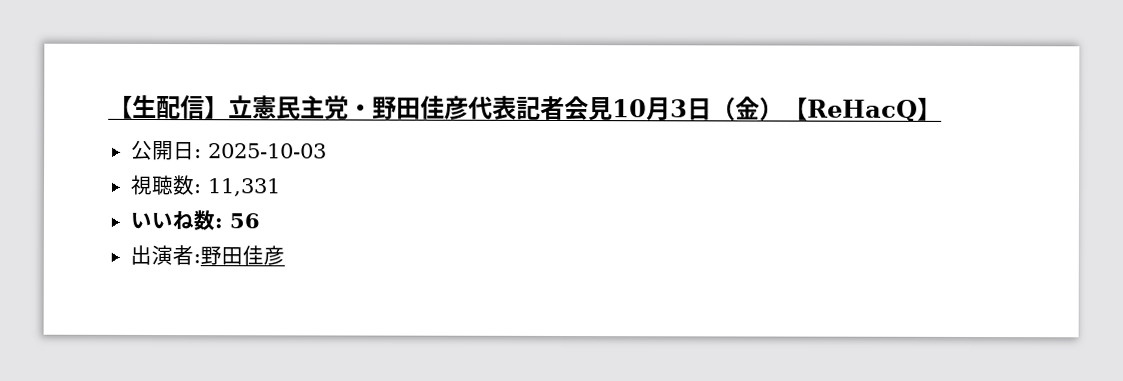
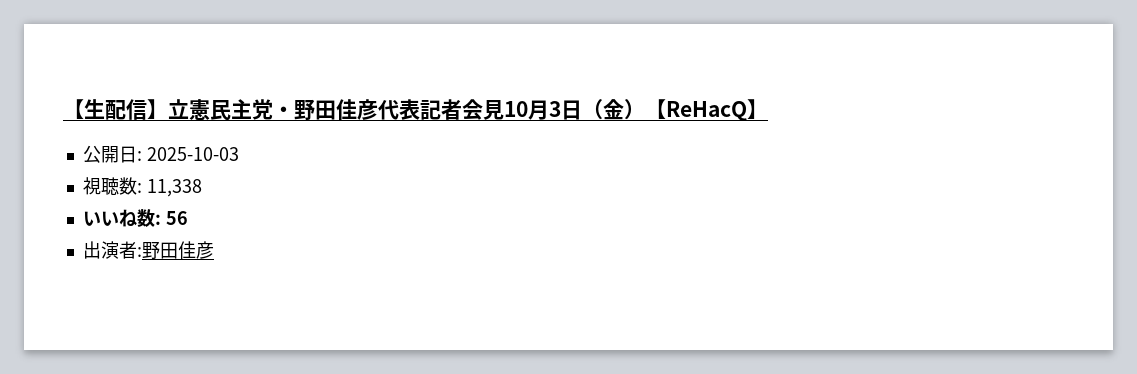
- 視聴数: 11,331
+ 視聴数: 11,338

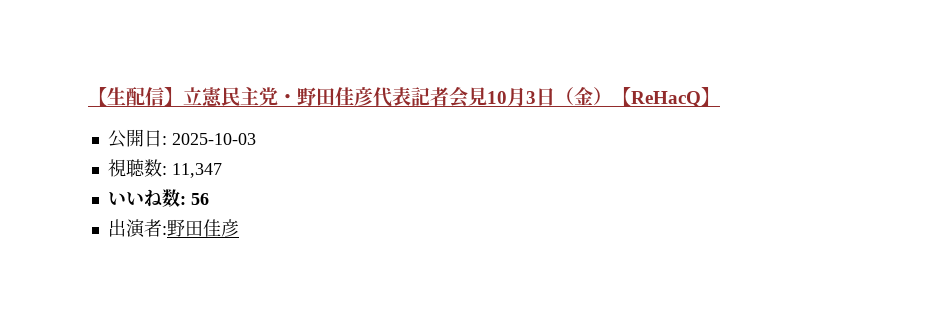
- 視聴数: 11,338
+ 視聴数: 11,347

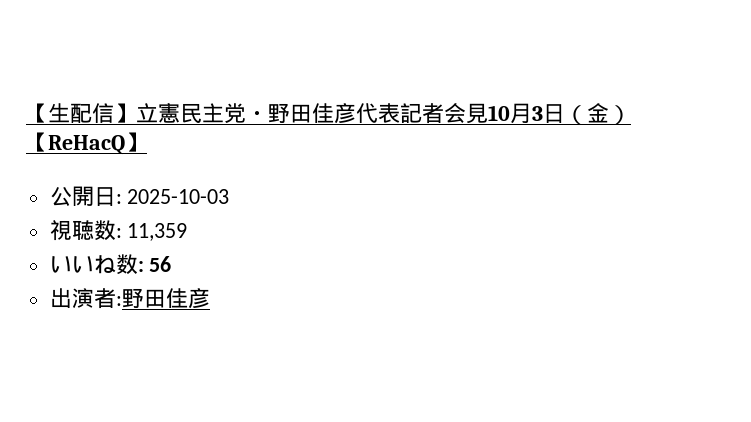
- 視聴数: 11,347
+ 視聴数: 11,359

